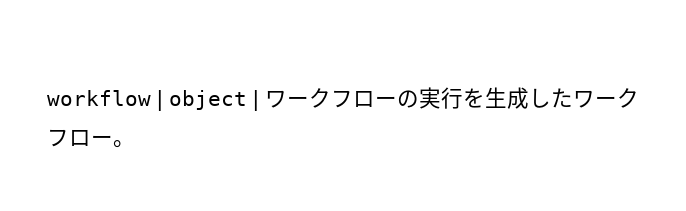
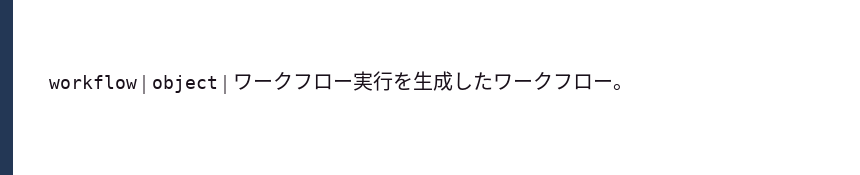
- workflow | object | ワークフローの実行を生成したワークフロー。
+ workflow | object | ワークフロー実行を生成したワークフロー。

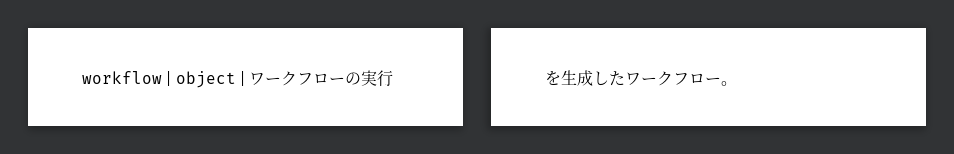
- workflow | object | ワークフロー実行を生成したワークフロー。
+ workflow | object | ワークフローの実行を生成したワークフロー。

